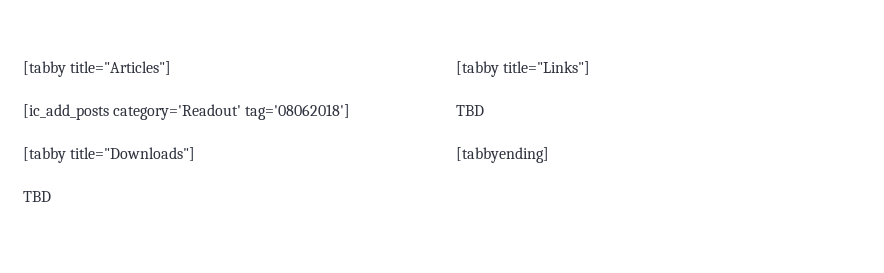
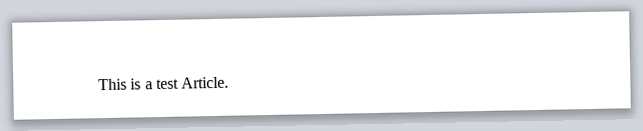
- [tabby title="Articles"]
- [ic_add_posts category='Readout' tag='08062018']
- [tabby title="Downloads"]
- TBD
- [tabby title="Links"]
- TBD
- [tabbyending]
+ This is a test Article.

